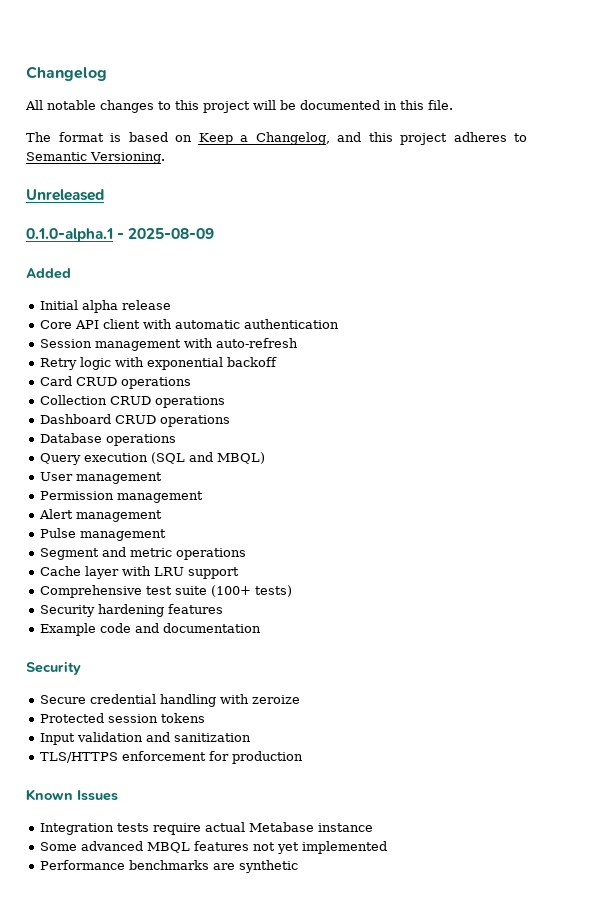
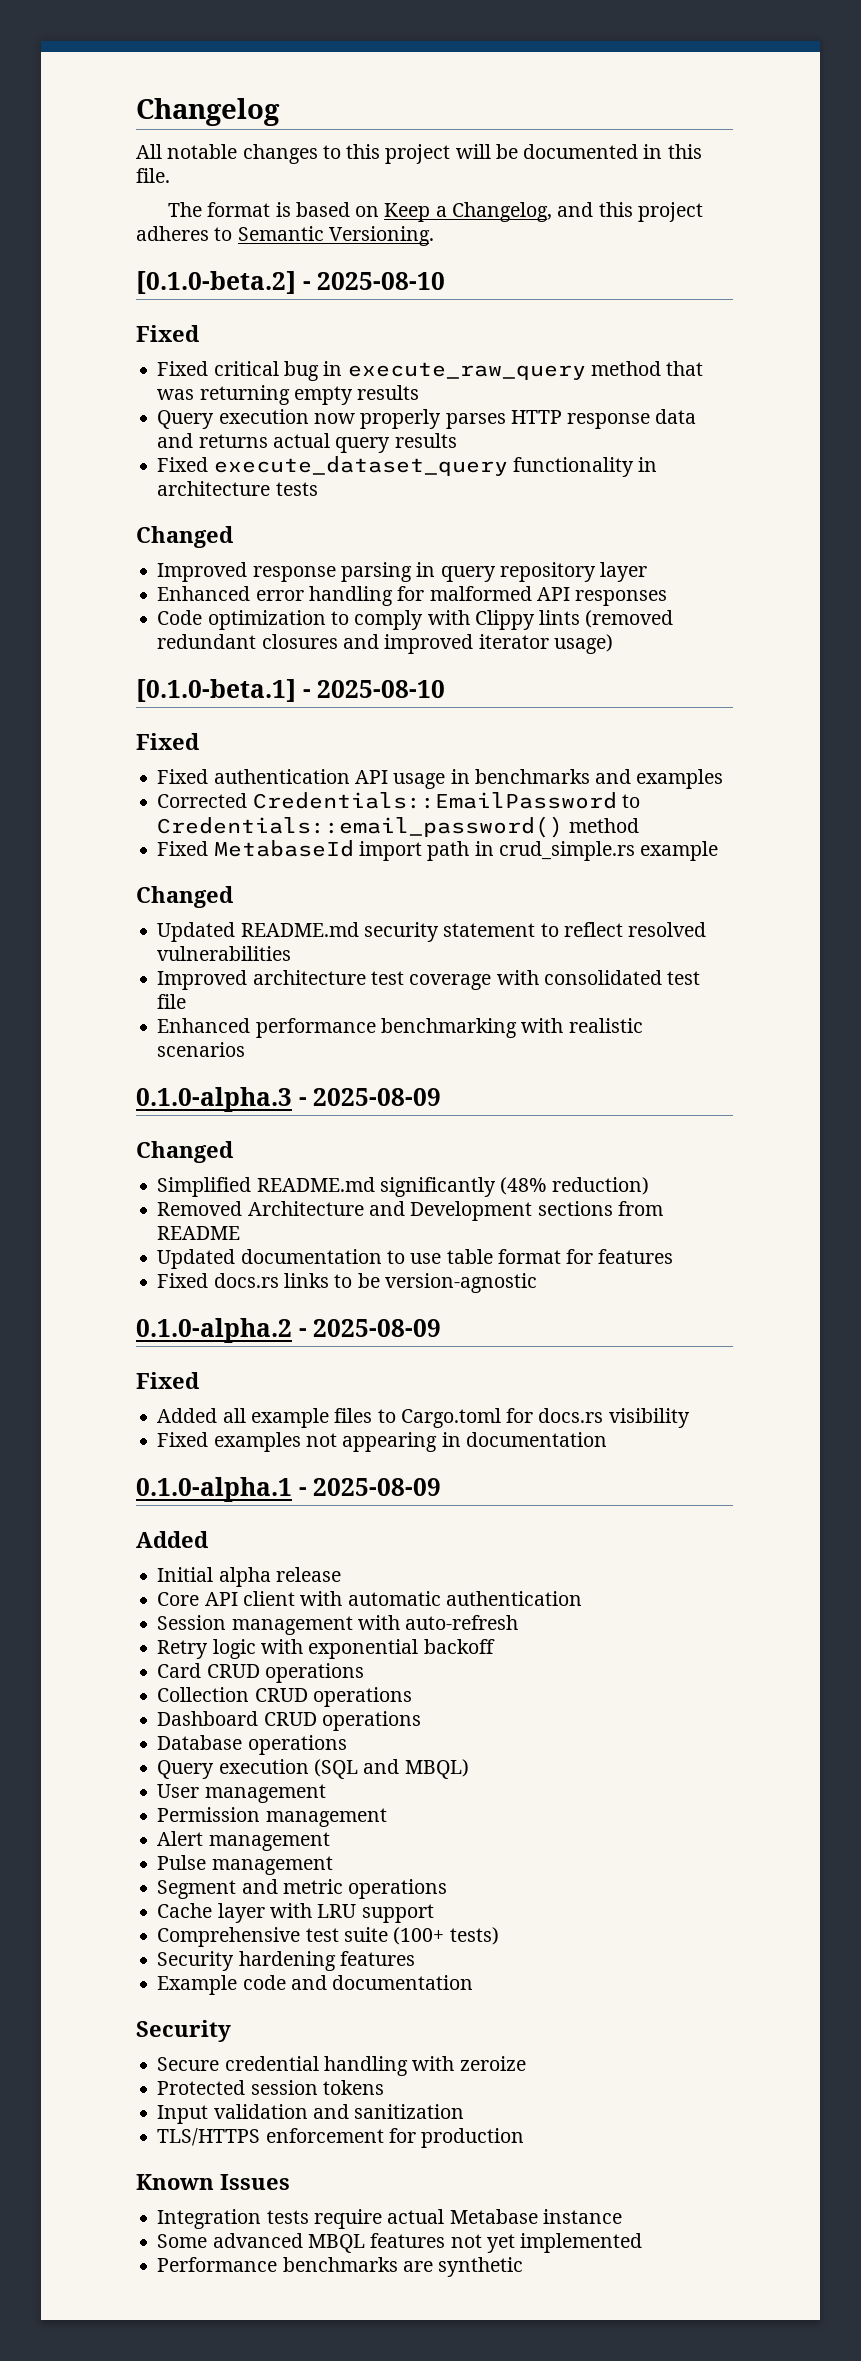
- Unreleased
+ [0.1.0-beta.2] - 2025-08-10
+ Fixed
+ Fixed critical bug in execute_raw_query method that was returning empty results
+ Query execution now properly parses HTTP response data and returns actual query results
+ Fixed execute_dataset_query functionality in architecture tests
+ Changed
+ Improved response parsing in query repository layer
+ Enhanced error handling for malformed API responses
+ Code optimization to comply with Clippy lints (removed redundant closures and improved iterator usage)
+ [0.1.0-beta.1] - 2025-08-10
+ Fixed
+ Fixed authentication API usage in benchmarks and examples
+ Corrected Credentials::EmailPassword to Credentials::email_password() method
+ Fixed MetabaseId import path in crud_simple.rs example
+ Changed
+ Updated README.md security statement to reflect resolved vulnerabilities
+ Improved architecture test coverage with consolidated test file
+ Enhanced performance benchmarking with realistic scenarios
+ 0.1.0-alpha.3 - 2025-08-09
+ Changed
+ Simplified README.md significantly (48% reduction)
+ Removed Architecture and Development sections from README
+ Updated documentation to use table format for features
+ Fixed docs.rs links to be version-agnostic
+ 0.1.0-alpha.2 - 2025-08-09
+ Fixed
+ Added all example files to Cargo.toml for docs.rs visibility
+ Fixed examples not appearing in documentation

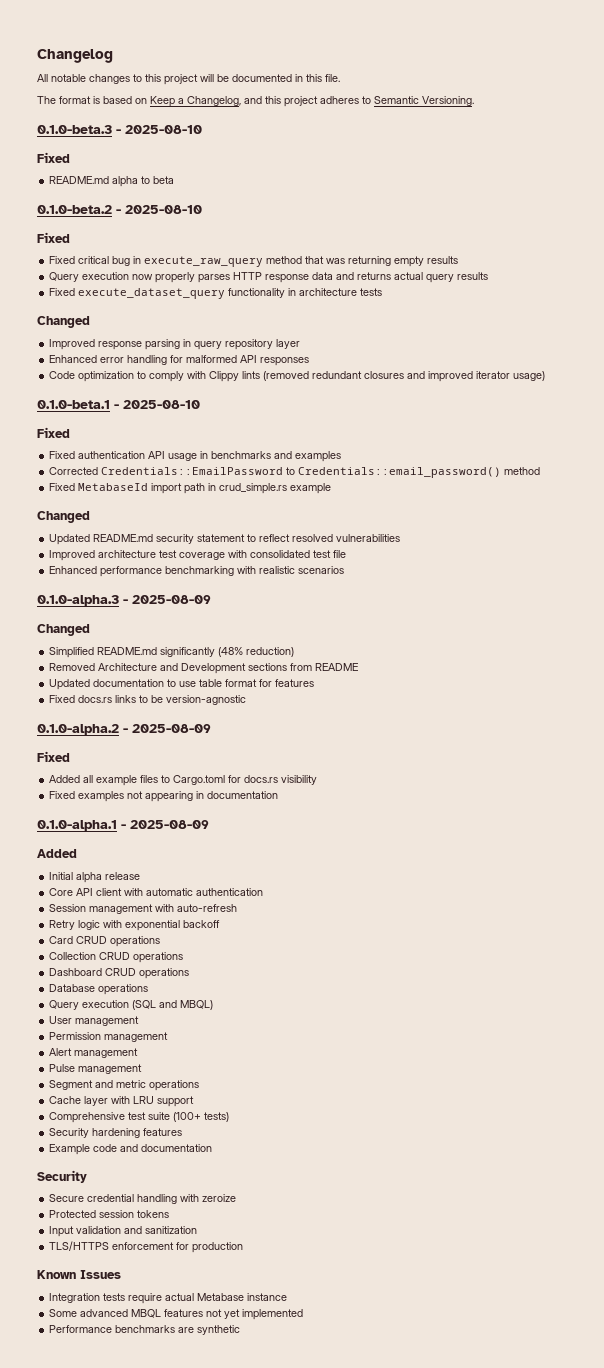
- [0.1.0-beta.2] - 2025-08-10
+ 0.1.0-beta.3 - 2025-08-10
+ Fixed
+ README.md alpha to beta
+ 0.1.0-beta.2 - 2025-08-10
- [0.1.0-beta.1] - 2025-08-10
+ 0.1.0-beta.1 - 2025-08-10

